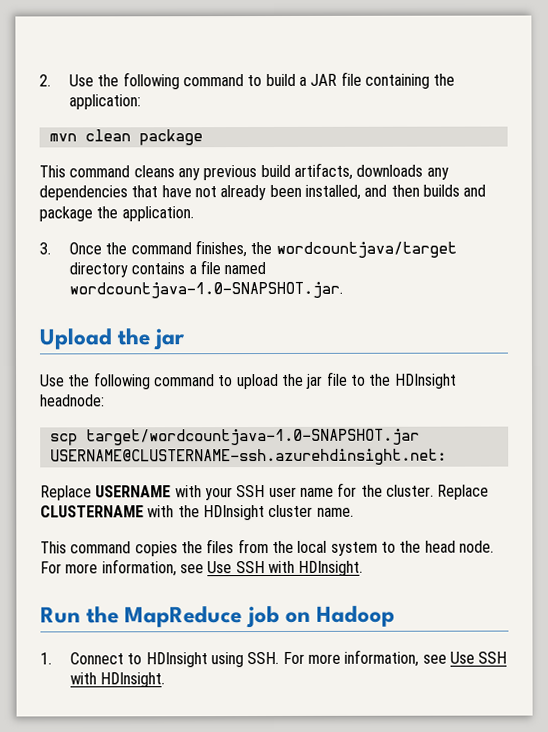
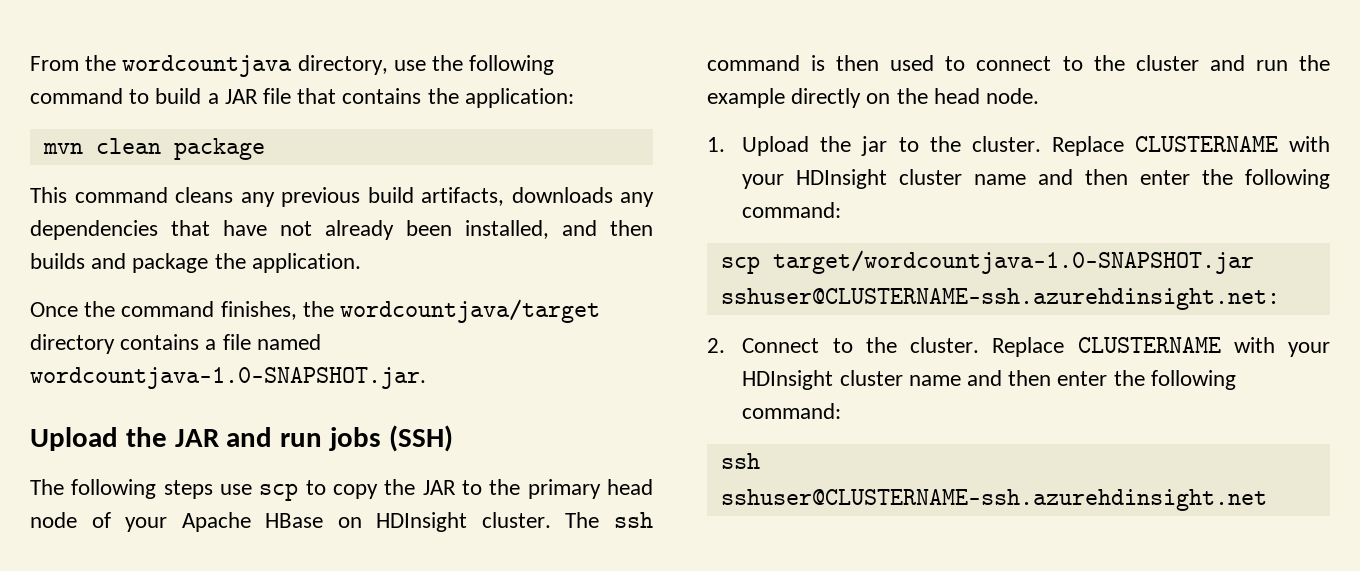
- 2. Use the following command to build a JAR file containing the application:
+ From the wordcountjava directory, use the following command to build a JAR file that contains the application:
- 3. Once the command finishes, the wordcountjava/target directory contains a file named wordcountjava-1.0-SNAPSHOT.jar.
+ Once the command finishes, the wordcountjava/target directory contains a file named wordcountjava-1.0-SNAPSHOT.jar.
- Upload the jar
- Use the following command to upload the jar file to the HDInsight headnode:
- scp target/wordcountjava-1.0-SNAPSHOT.jar USERNAME@CLUSTERNAME-ssh.azurehdinsight.net:
- Replace USERNAME with your SSH user name for the cluster. Replace CLUSTERNAME with the HDInsight cluster name.
- This command copies the files from the local system to the head node. For more information, see Use SSH with HDInsight.
- Run the MapReduce job on Hadoop
- 1. Connect to HDInsight using SSH. For more information, see Use SSH with HDInsight.
+ Upload the JAR and run jobs (SSH)
+ The following steps use scp to copy the JAR to the primary head node of your Apache HBase on HDInsight cluster. The ssh command is then used to connect to the cluster and run the example directly on the head node.
+ 1. Upload the jar to the cluster. Replace CLUSTERNAME with your HDInsight cluster name and then enter the following command:
+ scp target/wordcountjava-1.0-SNAPSHOT.jar sshuser@CLUSTERNAME-ssh.azurehdinsight.net:
+ 2. Connect to the cluster. Replace CLUSTERNAME with your HDInsight cluster name and then enter the following command:
+ ssh sshuser@CLUSTERNAME-ssh.azurehdinsight.net

